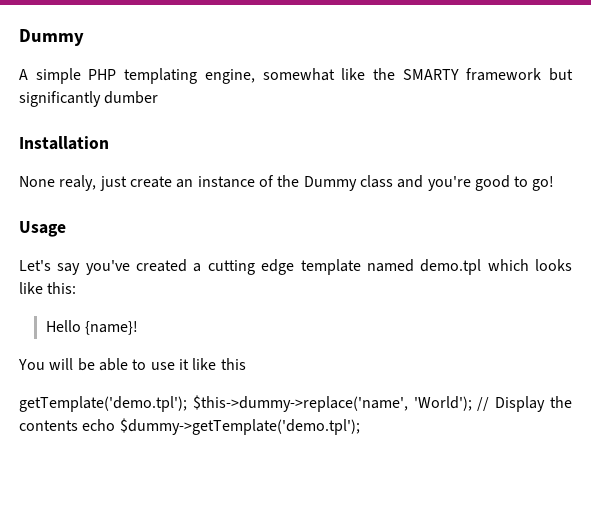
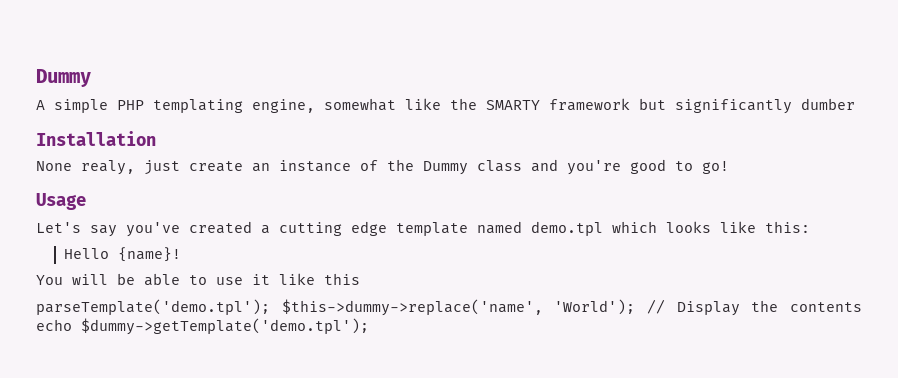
- getTemplate('demo.tpl'); $this->dummy->replace('name', 'World'); // Display the contents echo $dummy->getTemplate('demo.tpl');
+ parseTemplate('demo.tpl'); $this->dummy->replace('name', 'World'); // Display the contents echo $dummy->getTemplate('demo.tpl');

